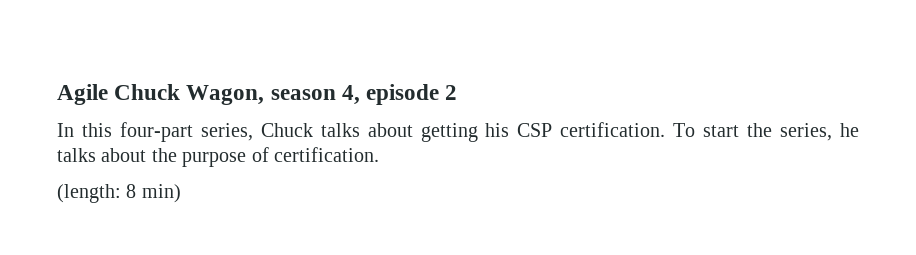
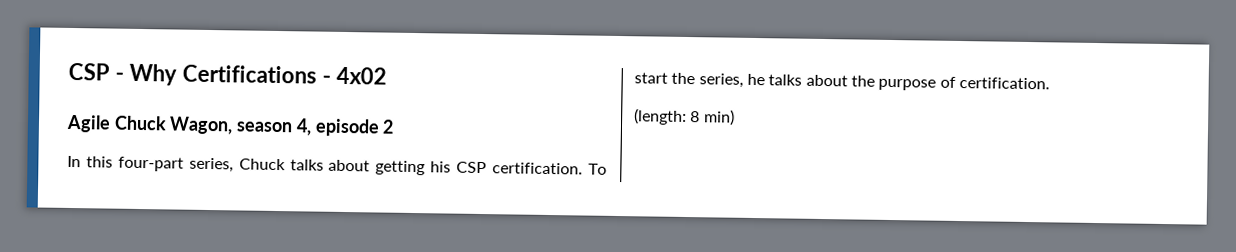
+ CSP - Why Certifications - 4x02

